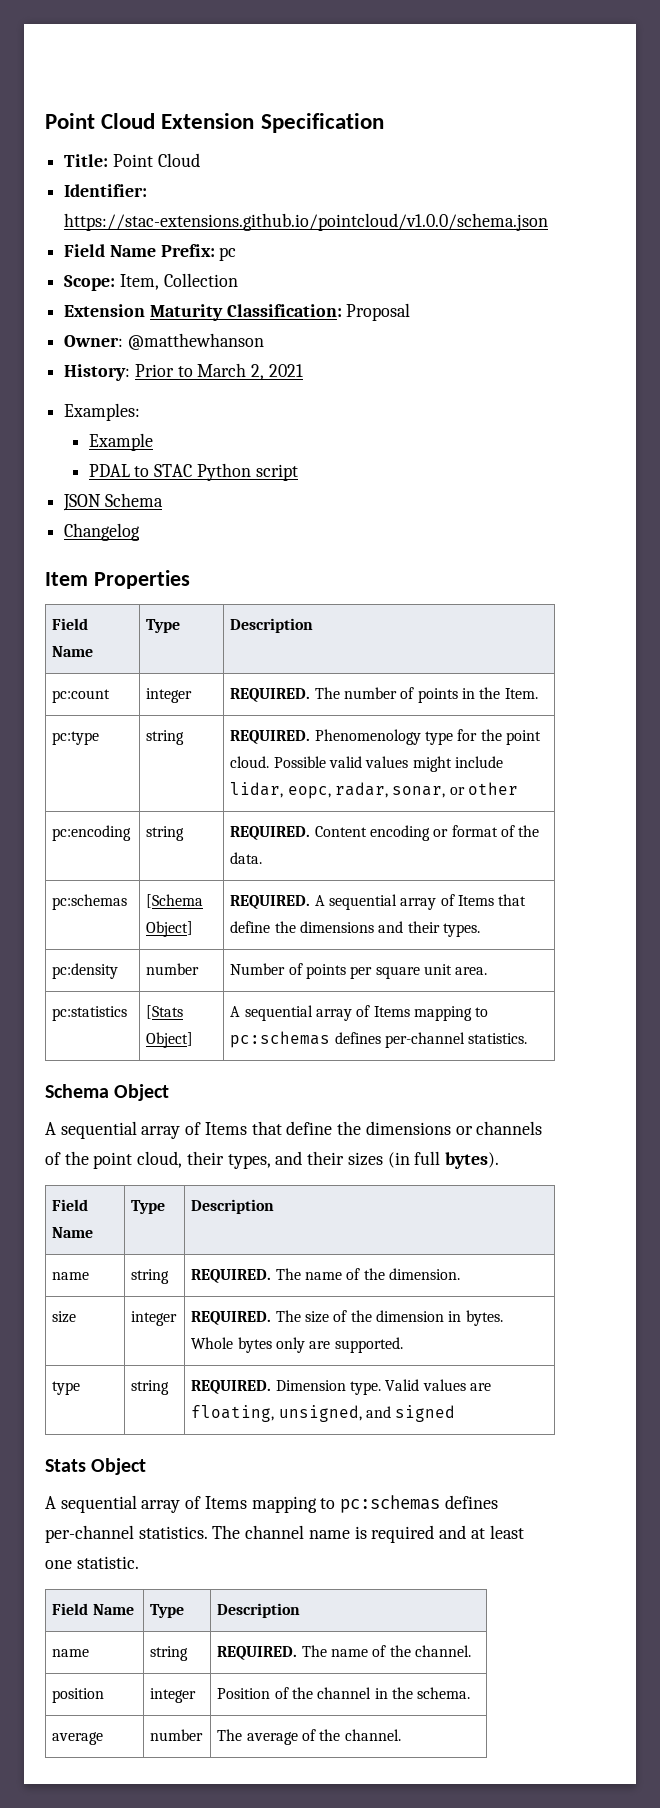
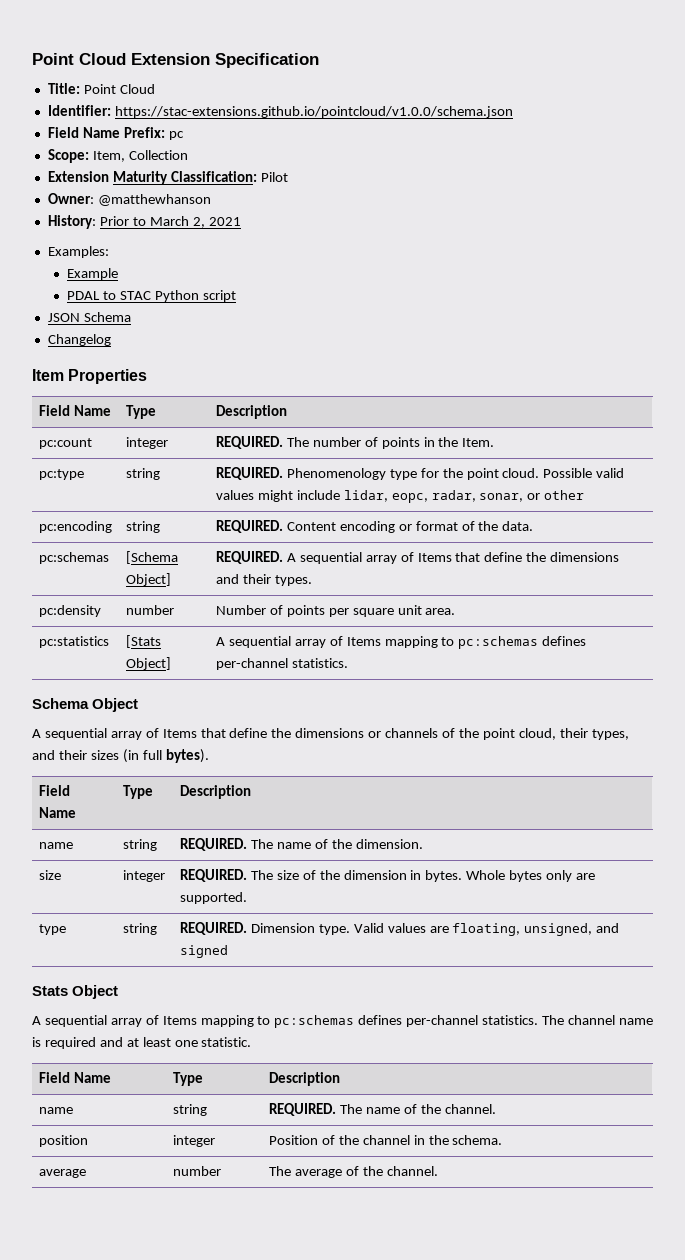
- Extension Maturity Classification: Proposal
+ Extension Maturity Classification: Pilot

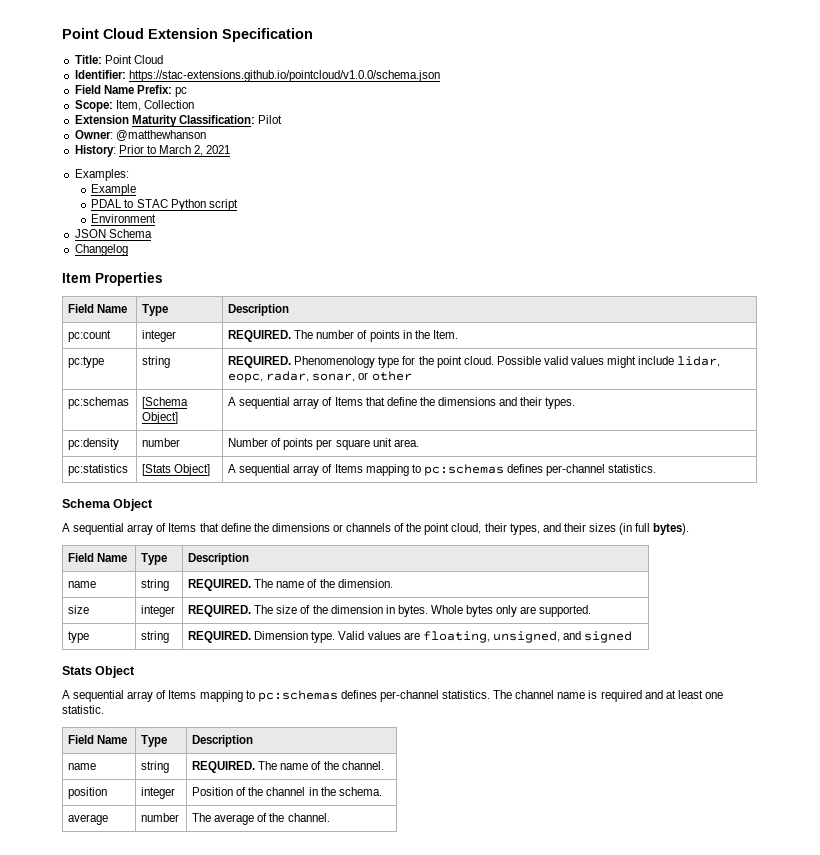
+ Environment
- pc:encoding | string | REQUIRED. Content encoding or format of the data.
- pc:schemas | [Schema Object] | REQUIRED. A sequential array of Items that define the dimensions and their types.
+ pc:schemas | [Schema Object] | A sequential array of Items that define the dimensions and their types.

